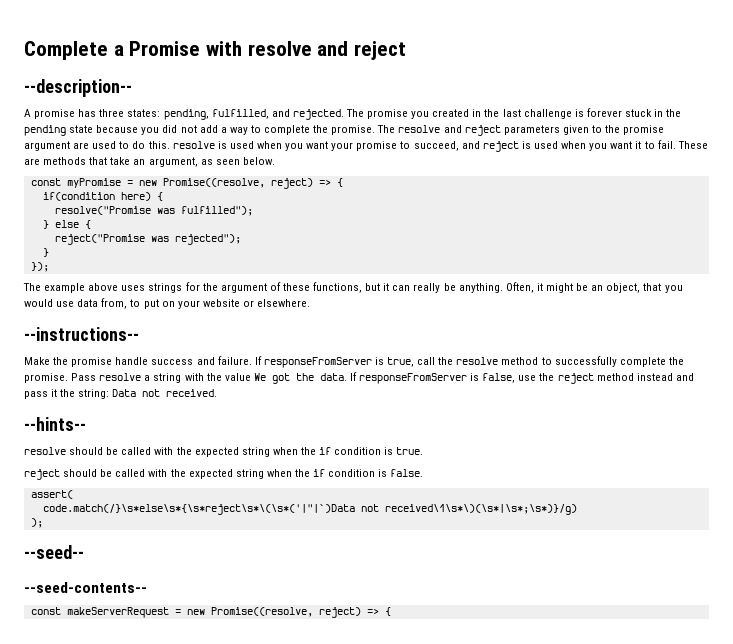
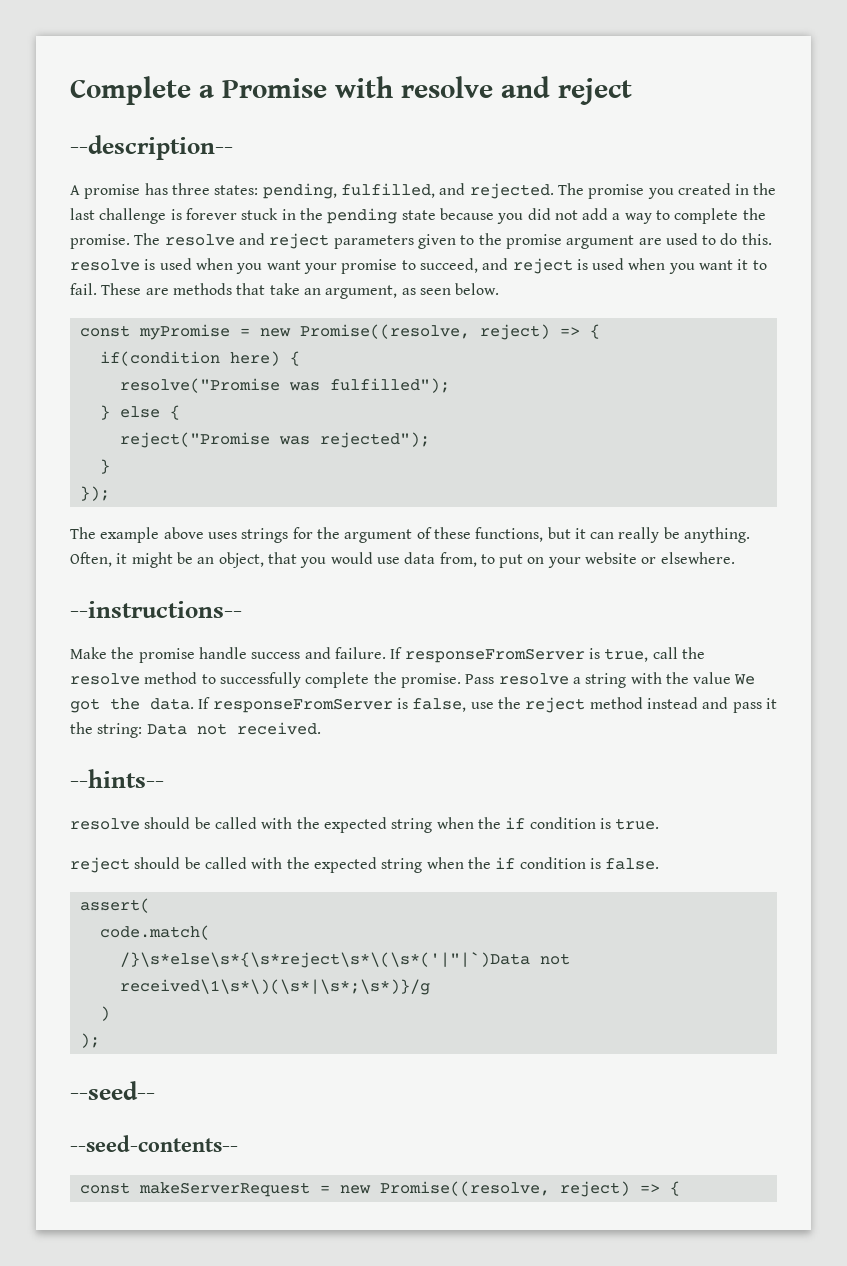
- code.match(/}\s*else\s*{\s*reject\s*\(\s*('|"|`)Data not received\1\s*\)(\s*|\s*;\s*)}/g)
+ code.match(
+ /}\s*else\s*{\s*reject\s*\(\s*('|"|`)Data not received\1\s*\)(\s*|\s*;\s*)}/g
+ )

